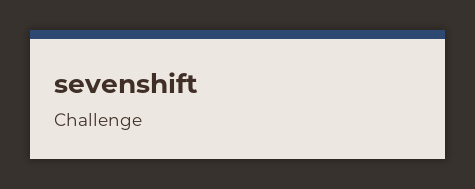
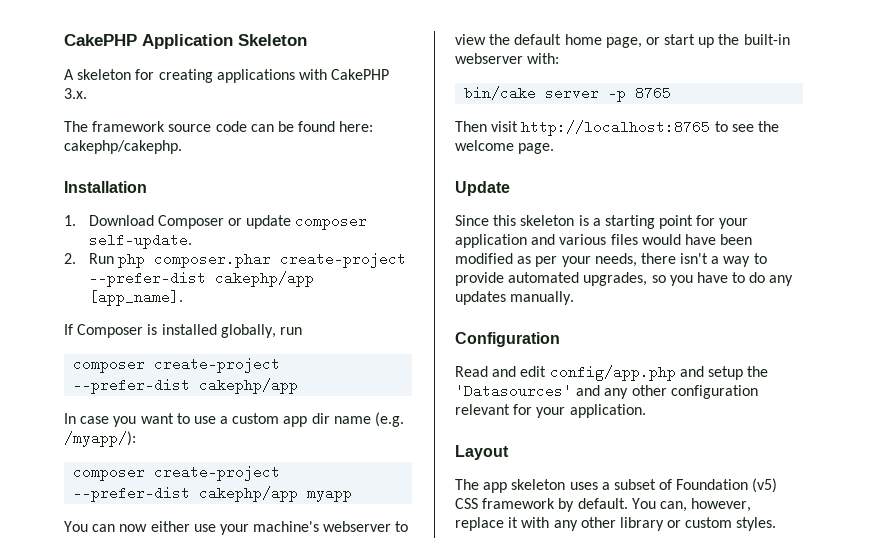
- sevenshift
- Challenge
+ CakePHP Application Skeleton
+ A skeleton for creating applications with CakePHP 3.x.
+ The framework source code can be found here: cakephp/cakephp.
+ Installation
+ 1. Download Composer or update composer self-update.
+ 2. Run php composer.phar create-project --prefer-dist cakephp/app [app_name].
+ If Composer is installed globally, run
+ composer create-project --prefer-dist cakephp/app
+ In case you want to use a custom app dir name (e.g. /myapp/):
+ composer create-project --prefer-dist cakephp/app myapp
+ You can now either use your machine's webserver to view the default home page, or start up the built-in webserver with:
+ bin/cake server -p 8765
+ Then visit http://localhost:8765 to see the welcome page.
+ Update
+ Since this skeleton is a starting point for your application and various files would have been modified as per your needs, there isn't a way to provide automated upgrades, so you have to do any updates manually.
+ Configuration
+ Read and edit config/app.php and setup the 'Datasources' and any other configuration relevant for your application.
+ Layout
+ The app skeleton uses a subset of Foundation (v5) CSS framework by default. You can, however, replace it with any other library or custom styles.

